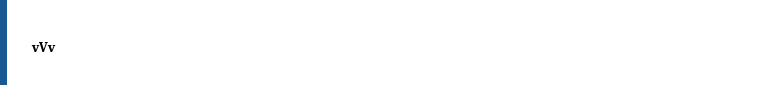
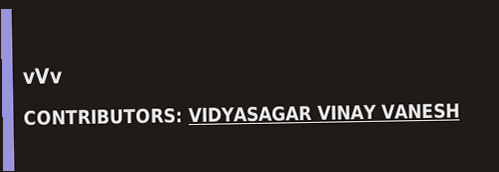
+ CONTRIBUTORS: VIDYASAGAR VINAY VANESH

